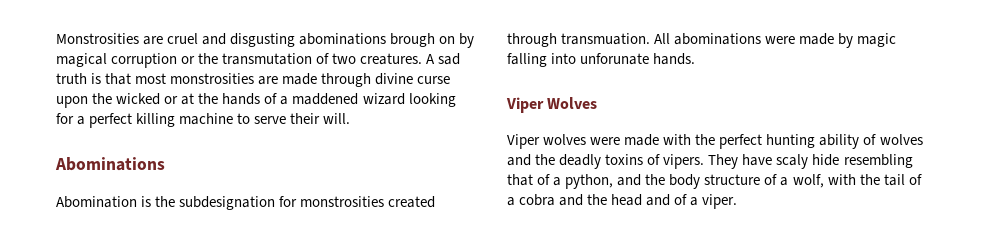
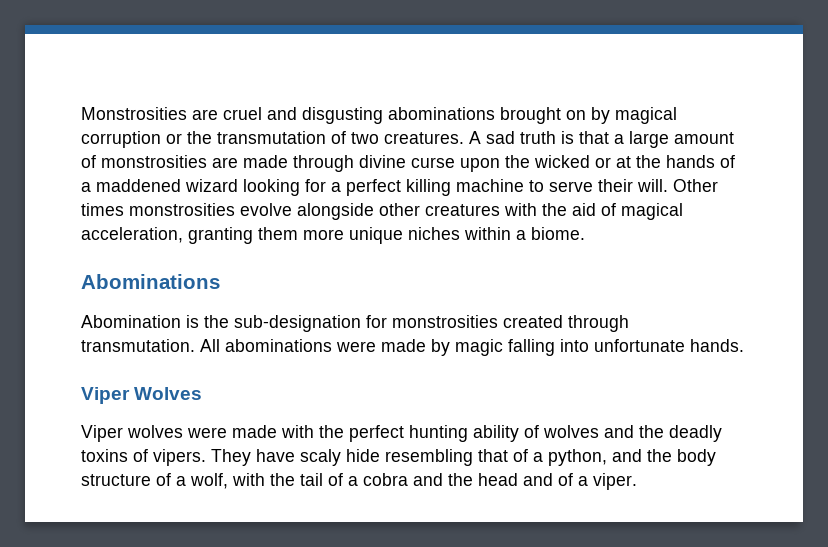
- Monstrosities are cruel and disgusting abominations brough on by magical corruption or the transmutation of two creatures.
+ Monstrosities are cruel and disgusting abominations brought on by magical corruption or the transmutation of two creatures.
- A sad truth is that most monstrosities are made through divine curse upon the wicked or at the hands of a maddened wizard looking for a perfect killing machine to serve their will.
+ A sad truth is that a large amount of monstrosities are made through divine curse upon the wicked or at the hands of a maddened wizard looking for a perfect killing machine to serve their will. Other times monstrosities evolve alongside other creatures with the aid of magical acceleration, granting them more unique niches within a biome.
- Abomination is the subdesignation for monstrosities created through transmuation.
+ Abomination is the sub-designation for monstrosities created through transmutation.
- All abominations were made by magic falling into unforunate hands.
+ All abominations were made by magic falling into unfortunate hands.

